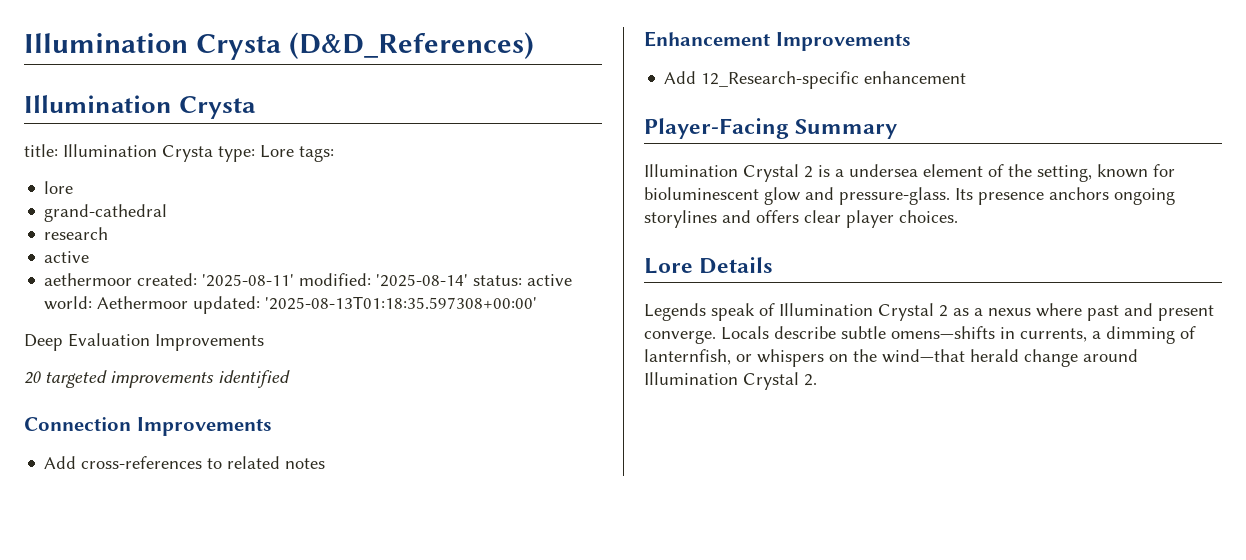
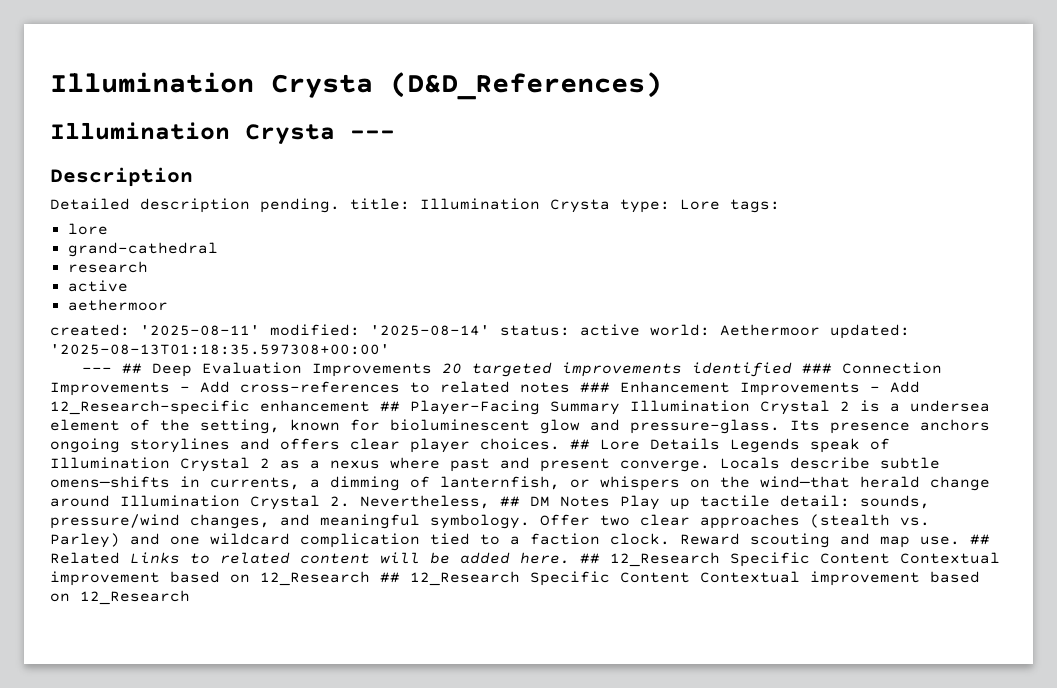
  Illumination Crysta (D&D_References)
- Illumination Crysta
- title: Illumination Crysta type: Lore tags:
+ Illumination Crysta ---
+ Description
+ Detailed description pending. title: Illumination Crysta type: Lore tags:
- aethermoor created: '2025-08-11' modified: '2025-08-14' status: active world: Aethermoor updated: '2025-08-13T01:18:35.597308+00:00'
+ aethermoor
+ created: '2025-08-11' modified: '2025-08-14' status: active world: Aethermoor updated: '2025-08-13T01:18:35.597308+00:00'
- Deep Evaluation Improvements
- 20 targeted improvements identified
- Connection Improvements
- Add cross-references to related notes
- Enhancement Improvements
- Add 12_Research-specific enhancement
- Player-Facing Summary
- Illumination Crystal 2 is a undersea element of the setting, known for bioluminescent glow and pressure-glass.
+ --- ## Deep Evaluation Improvements 20 targeted improvements identified ### Connection Improvements - Add cross-references to related notes ### Enhancement Improvements - Add 12_Research-specific enhancement ## Player-Facing Summary Illumination Crystal 2 is a undersea element of the setting, known for bioluminescent glow and pressure-glass.
- Its presence anchors ongoing storylines and offers clear player choices.
- Lore Details
- Legends speak of Illumination Crystal 2 as a nexus where past and present converge.
+ Its presence anchors ongoing storylines and offers clear player choices. ## Lore Details Legends speak of Illumination Crystal 2 as a nexus where past and present converge.
- Locals describe subtle omens—shifts in currents, a dimming of lanternfish, or whispers on the wind—that herald change around Illumination Crystal 2.
+ Locals describe subtle omens—shifts in currents, a dimming of lanternfish, or whispers on the wind—that herald change around Illumination Crystal 2. Nevertheless, ## DM Notes Play up tactile detail: sounds, pressure/wind changes, and meaningful symbology. Offer two clear approaches (stealth vs. Parley) and one wildcard complication tied to a faction clock. Reward scouting and map use. ## Related Links to related content will be added here. ## 12_Research Specific Content Contextual improvement based on 12_Research ## 12_Research Specific Content Contextual improvement based on 12_Research

